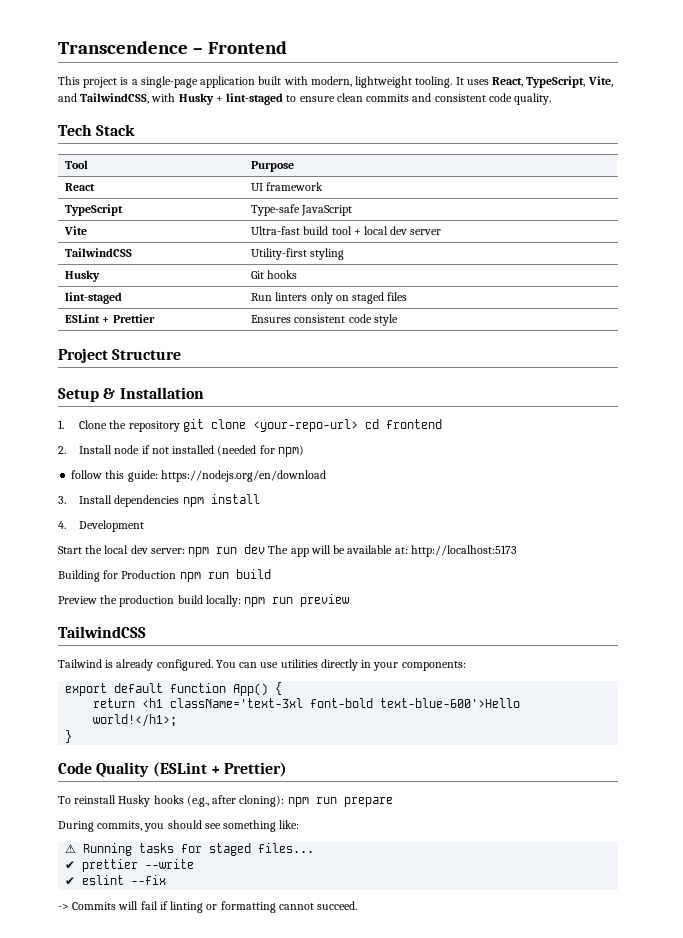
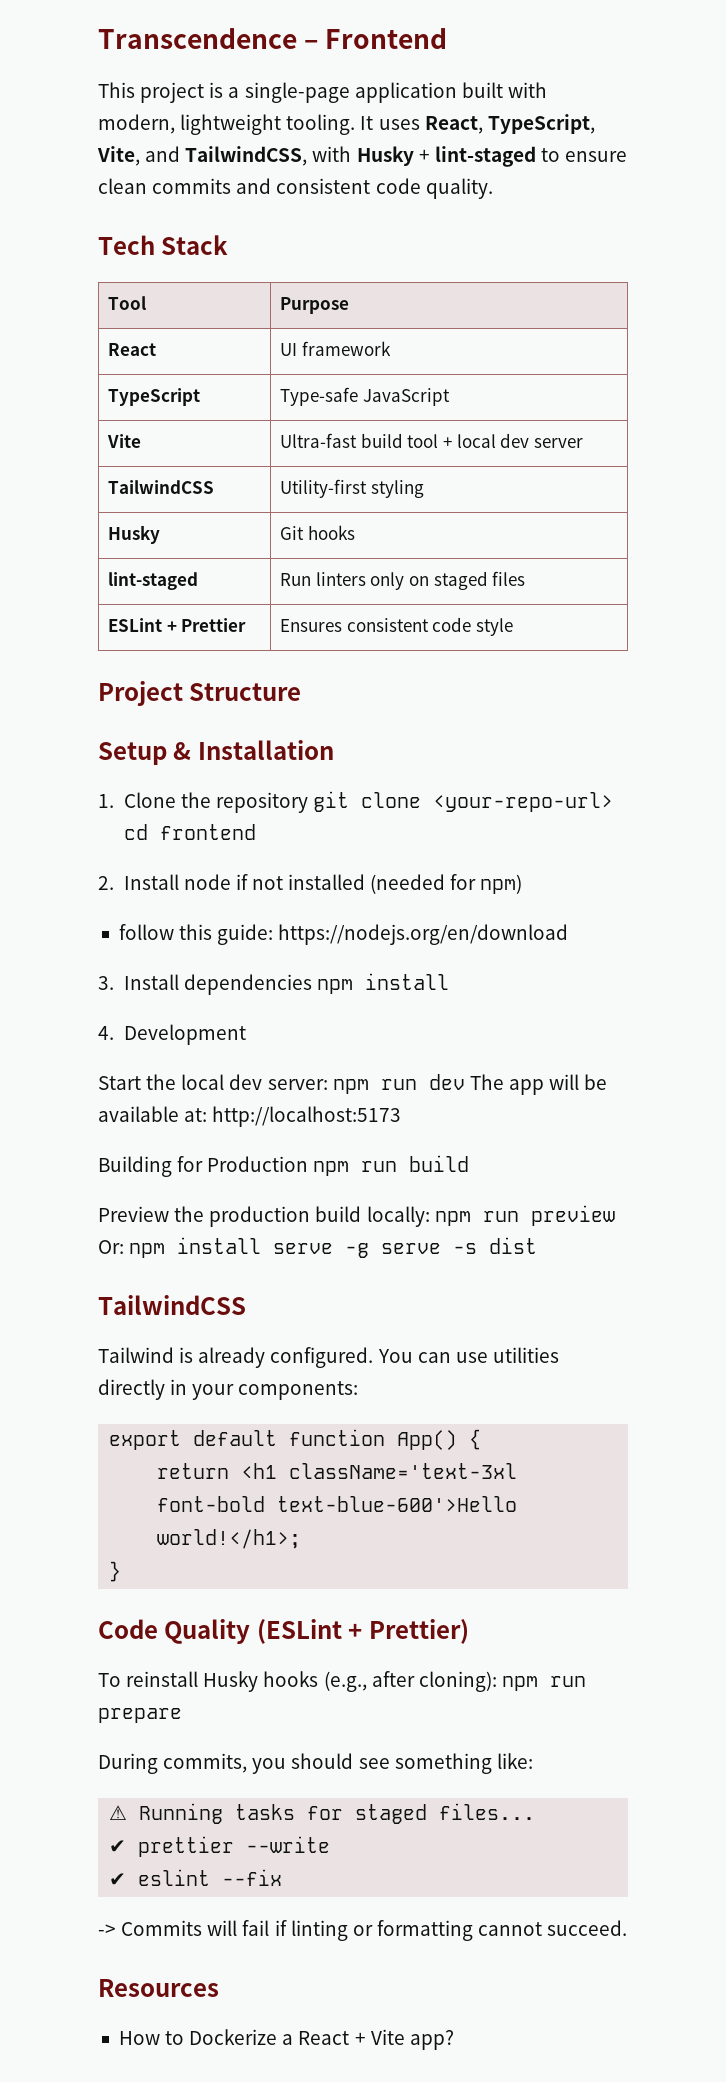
- Preview the production build locally: npm run preview
+ Preview the production build locally: npm run preview Or: npm install serve -g serve -s dist
+ Resources
+ How to Dockerize a React + Vite app?

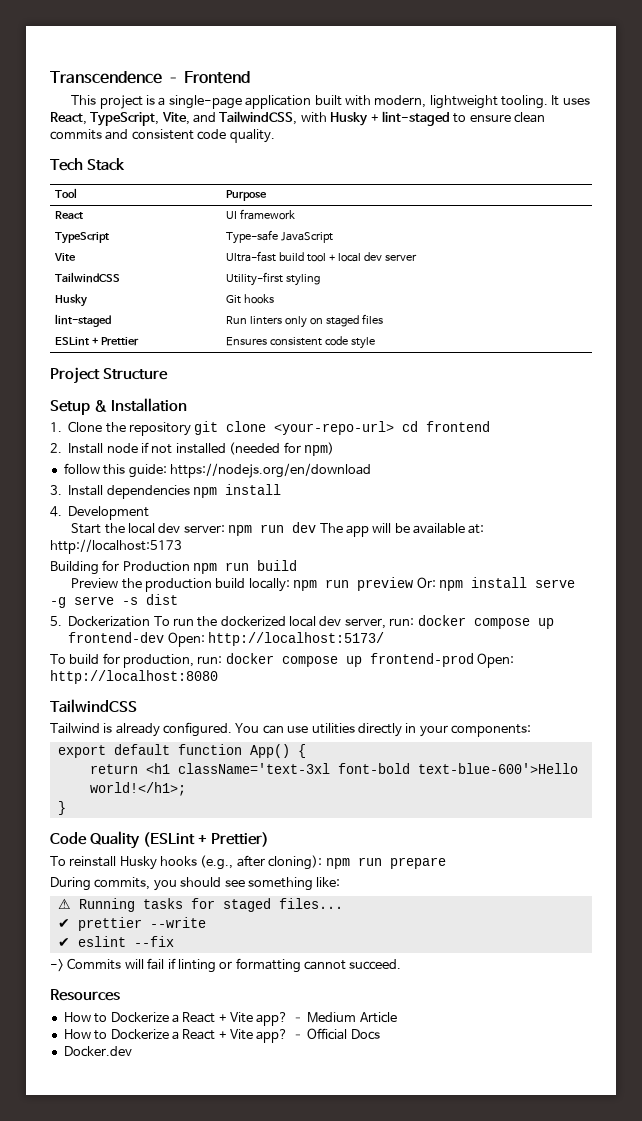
+ 5. Dockerization To run the dockerized local dev server, run: docker compose up frontend-dev Open: http://localhost:5173/
+ To build for production, run: docker compose up frontend-prod Open: http://localhost:8080
+ – Medium Article
+ How to Dockerize a React + Vite app? – Official Docs
+ Docker.dev

